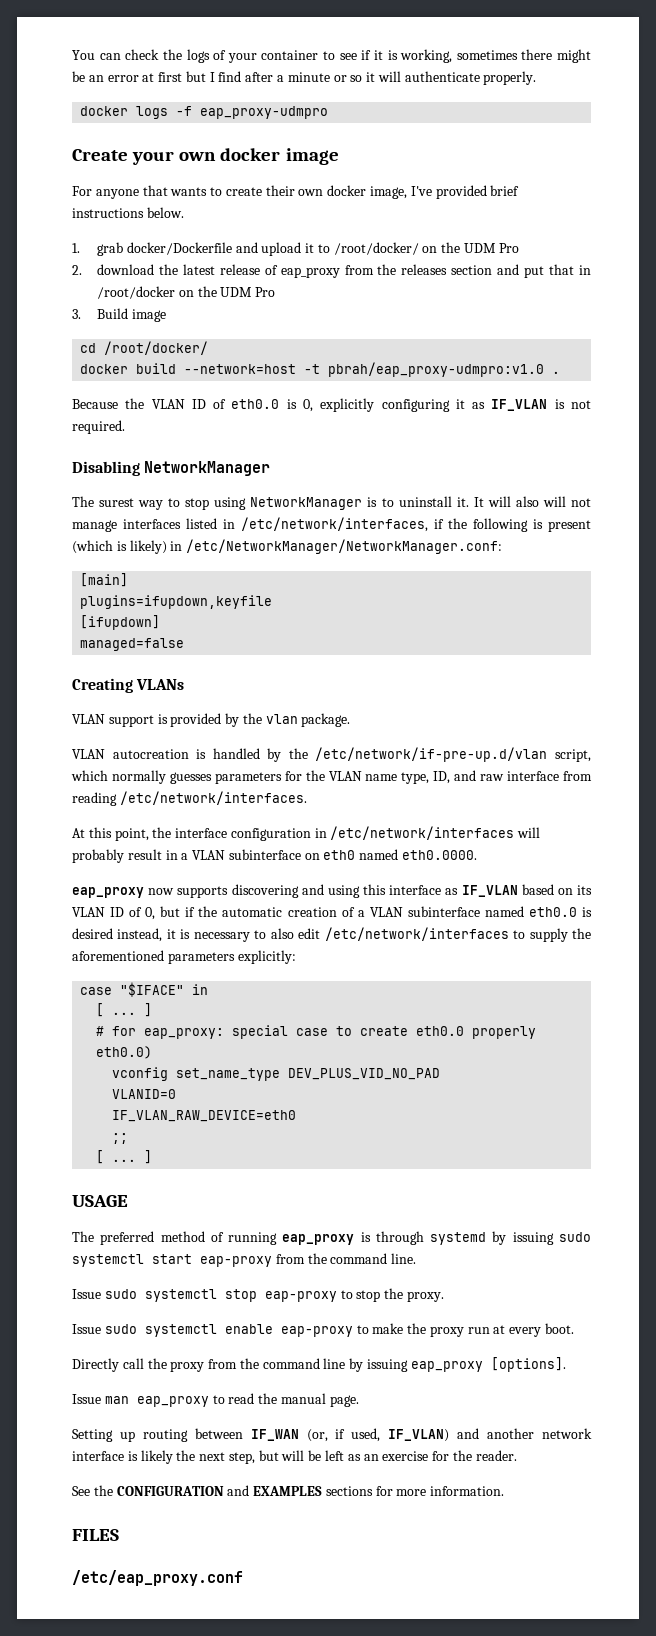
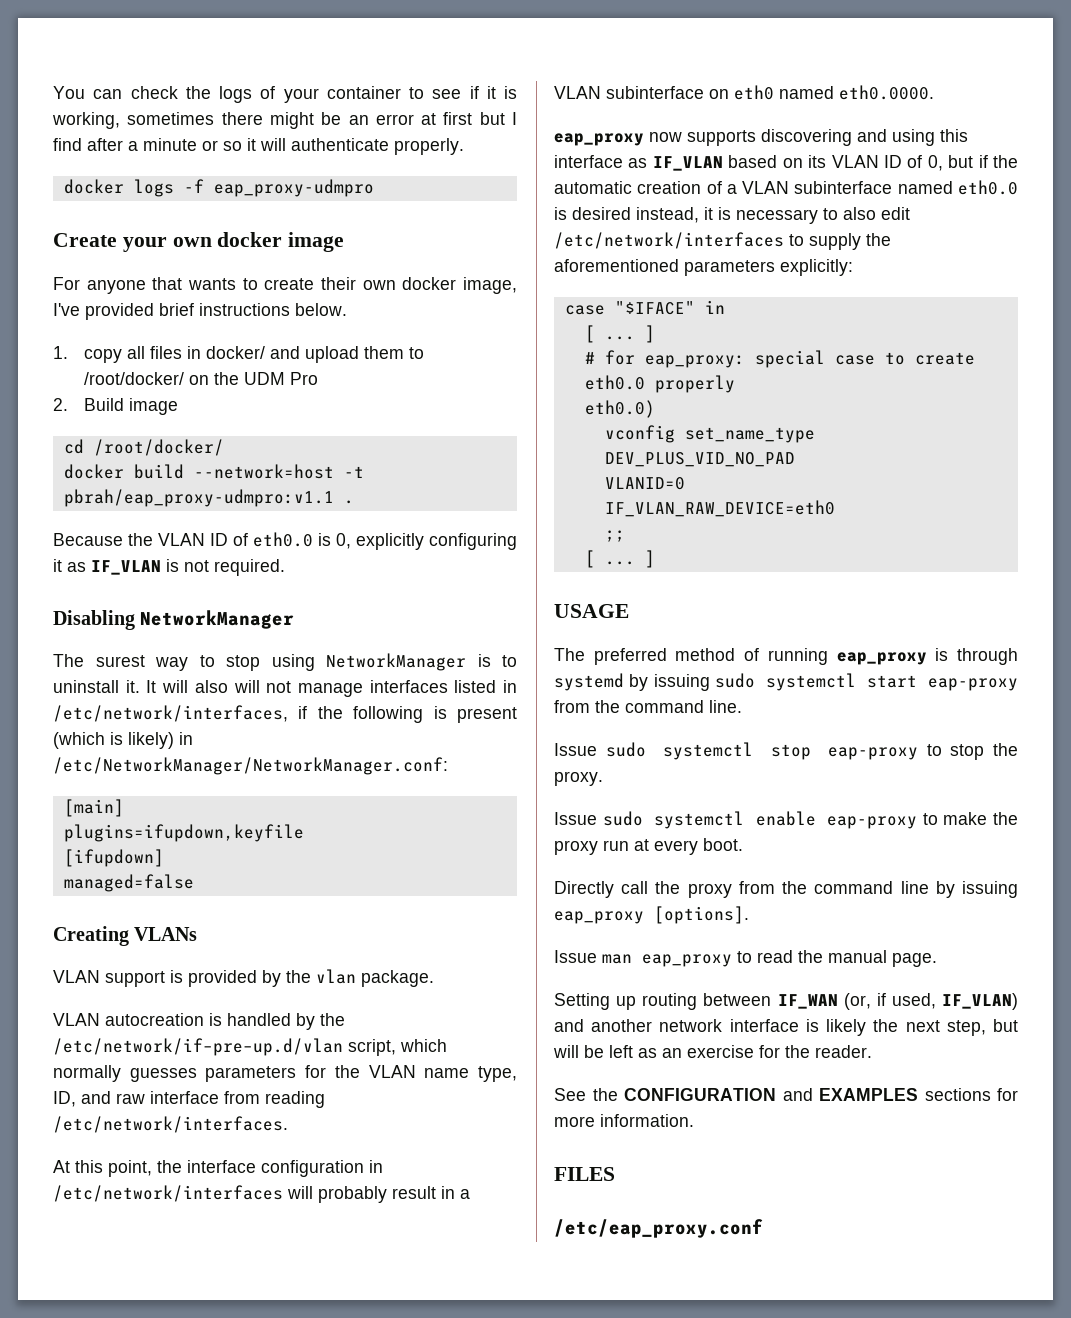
- 1. grab docker/Dockerfile and upload it to /root/docker/ on the UDM Pro
+ 1. copy all files in docker/ and upload them to /root/docker/ on the UDM Pro
- 2. download the latest release of eap_proxy from the releases section and put that in /root/docker on the UDM Pro
- 3. Build image
+ 2. Build image
- docker build --network=host -t pbrah/eap_proxy-udmpro:v1.0 .
+ docker build --network=host -t pbrah/eap_proxy-udmpro:v1.1 .

